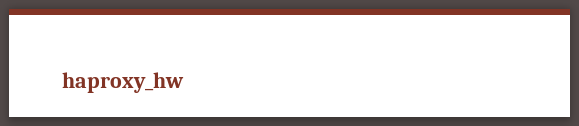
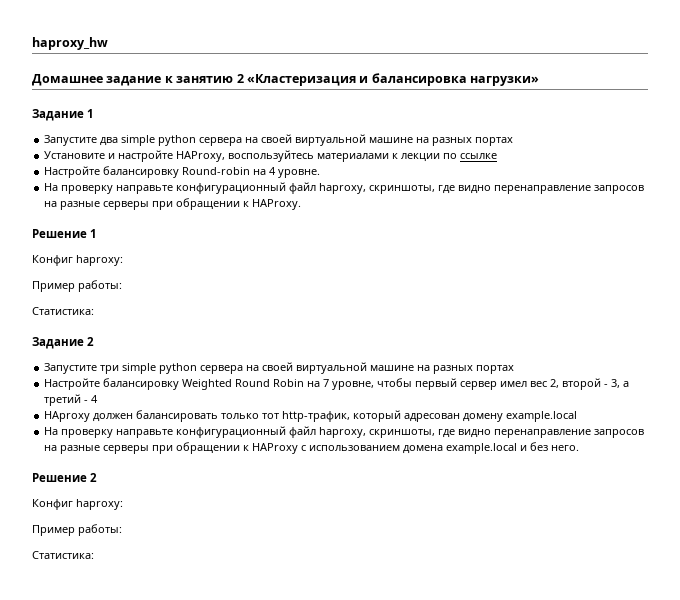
+ Домашнее задание к занятию 2 «Кластеризация и балансировка нагрузки»
+ Задание 1
+ Запустите два simple python сервера на своей виртуальной машине на разных портах
+ Установите и настройте HAProxy, воспользуйтесь материалами к лекции по ссылке
+ Настройте балансировку Round-robin на 4 уровне.
+ На проверку направьте конфигурационный файл haproxy, скриншоты, где видно перенаправление запросов на разные серверы при обращении к HAProxy.
+ Решение 1
+ Конфиг haproxy:
+ Пример работы:
+ Статистика:
+ Задание 2
+ Запустите три simple python сервера на своей виртуальной машине на разных портах
+ Настройте балансировку Weighted Round Robin на 7 уровне, чтобы первый сервер имел вес 2, второй - 3, а третий - 4
+ HAproxy должен балансировать только тот http-трафик, который адресован домену example.local
+ На проверку направьте конфигурационный файл haproxy, скриншоты, где видно перенаправление запросов на разные серверы при обращении к HAProxy c использованием домена example.local и без него.
+ Решение 2
+ Конфиг haproxy:
+ Пример работы:
+ Статистика:

